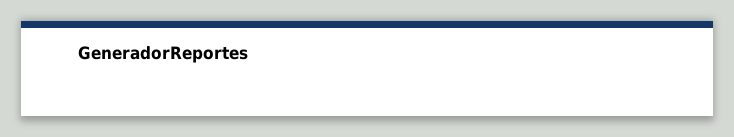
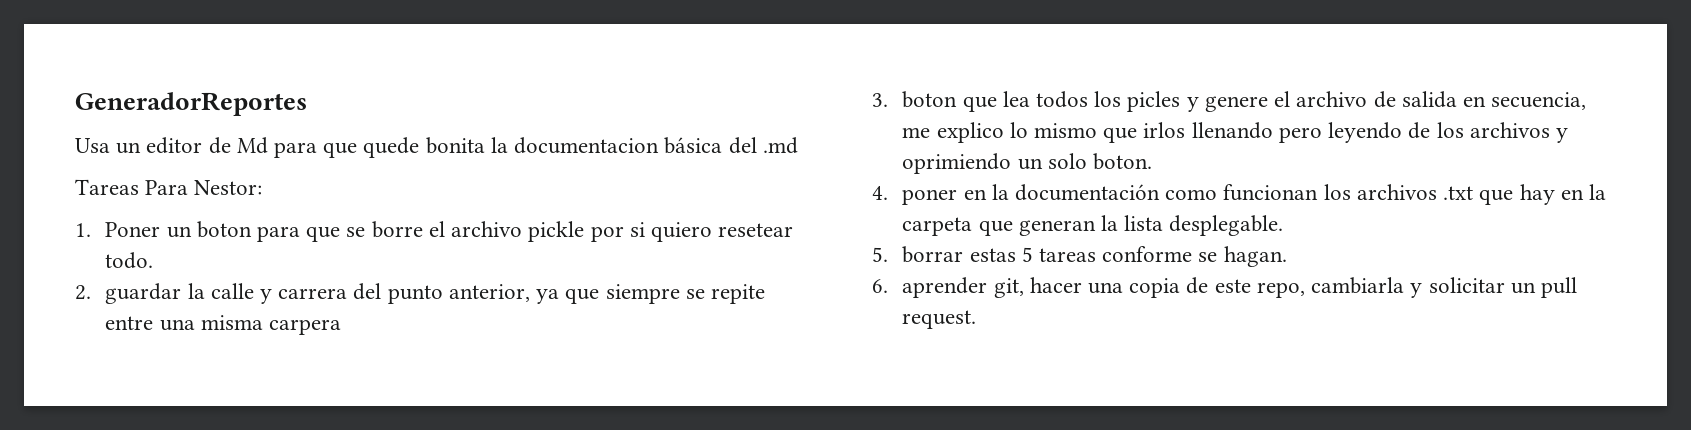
+ Usa un editor de Md para que quede bonita la documentacion básica del .md
+ Tareas Para Nestor:
+ 1. Poner un boton para que se borre el archivo pickle por si quiero resetear todo.
+ 2. guardar la calle y carrera del punto anterior, ya que siempre se repite entre una misma carpera
+ 3. boton que lea todos los picles y genere el archivo de salida en secuencia, me explico lo mismo que irlos llenando pero leyendo de los archivos y oprimiendo un solo boton.
+ 4. poner en la documentación como funcionan los archivos .txt que hay en la carpeta que generan la lista desplegable.
+ 5. borrar estas 5 tareas conforme se hagan.
+ 6. aprender git, hacer una copia de este repo, cambiarla y solicitar un pull request.

